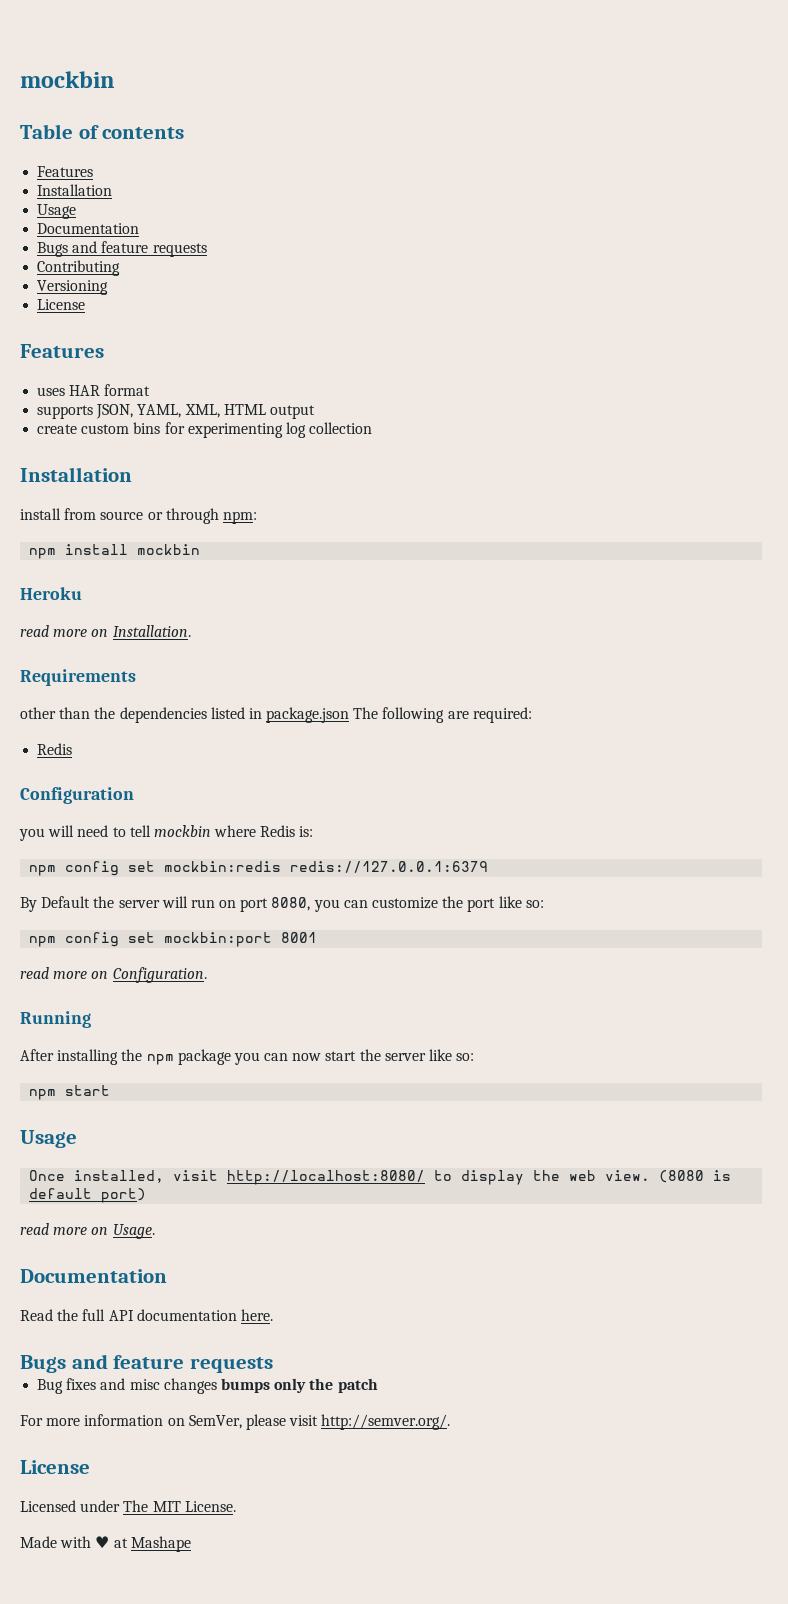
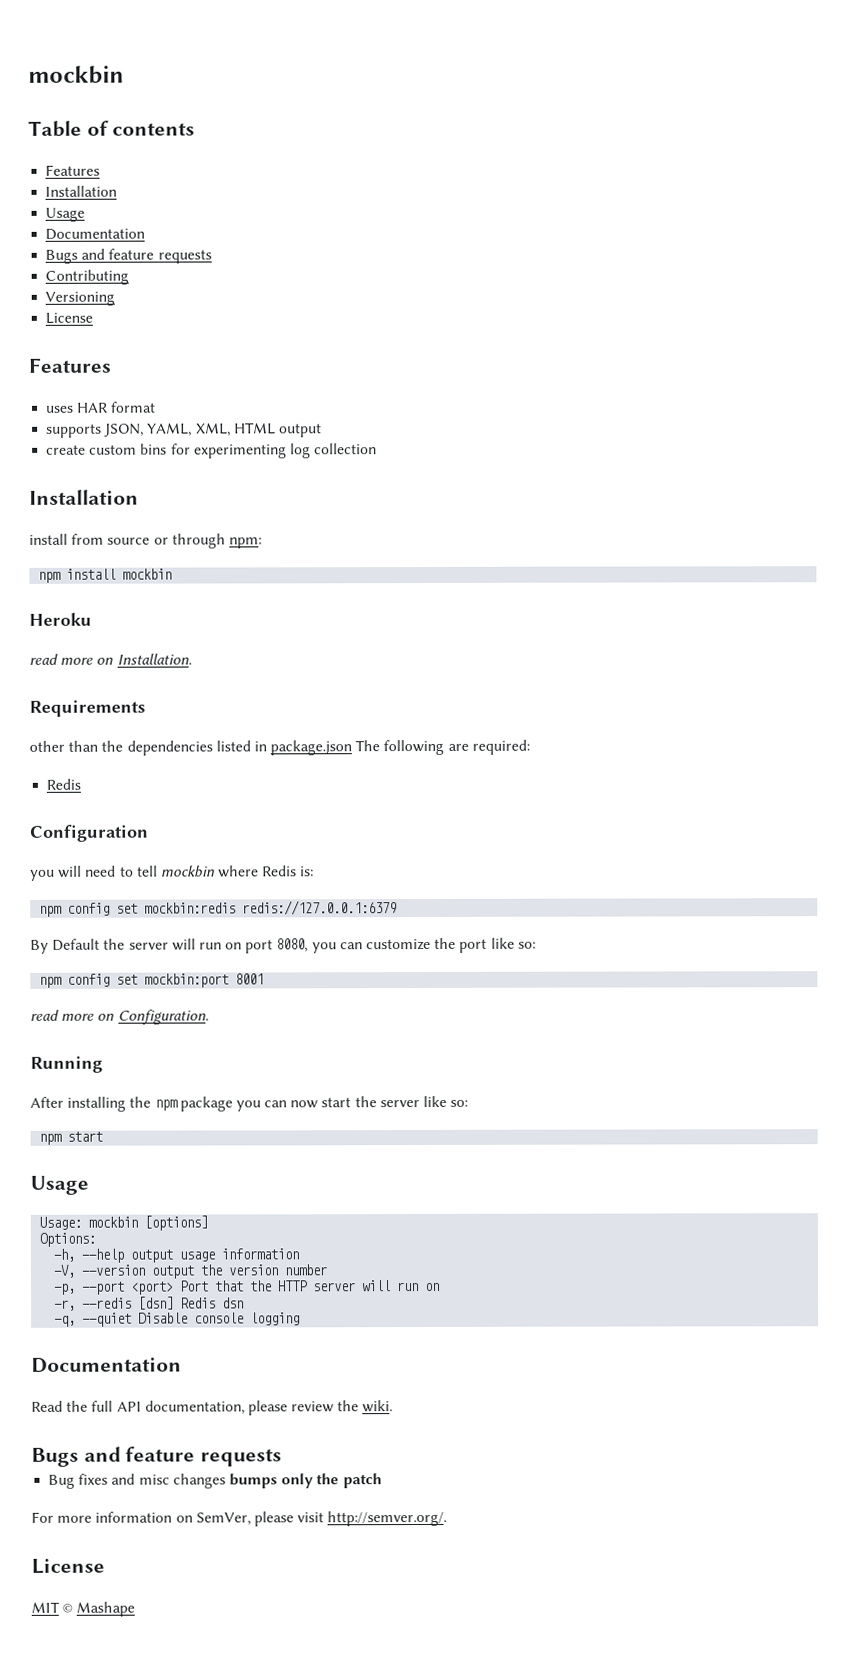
- Once installed, visit http://localhost:8080/ to display the web view. (8080 is default port)
- read more on Usage.
+ Usage: mockbin [options]
+ Options:
+ -h, --help output usage information
+ -V, --version output the version number
+ -p, --port <port> Port that the HTTP server will run on
+ -r, --redis [dsn] Redis dsn
+ -q, --quiet Disable console logging
- Read the full API documentation here.
+ Read the full API documentation, please review the wiki.
- Licensed under The MIT License.
- Made with ♥ at Mashape
+ MIT © Mashape

